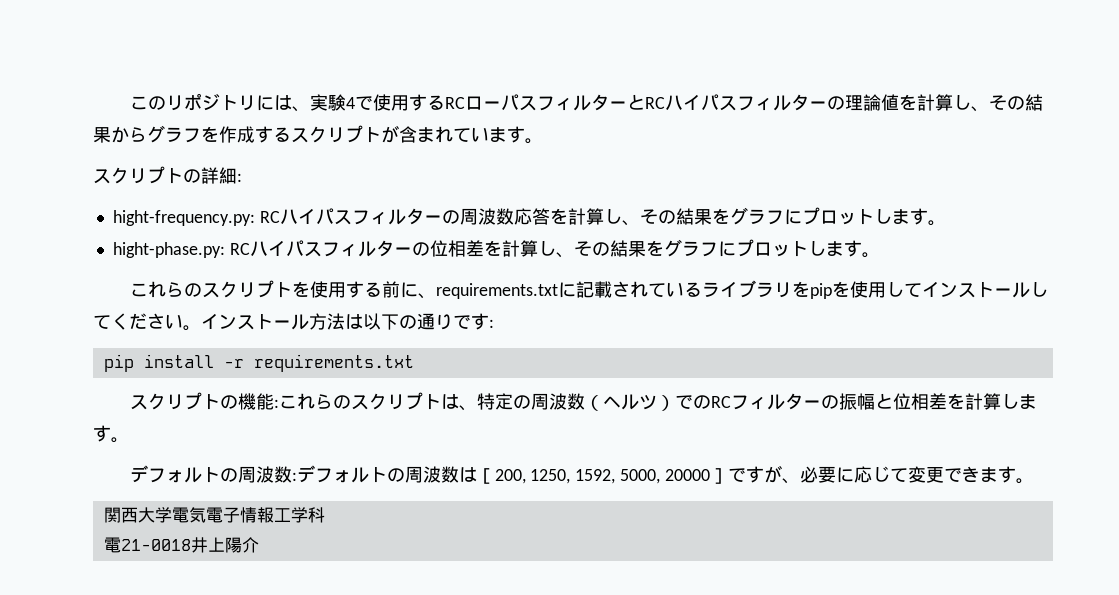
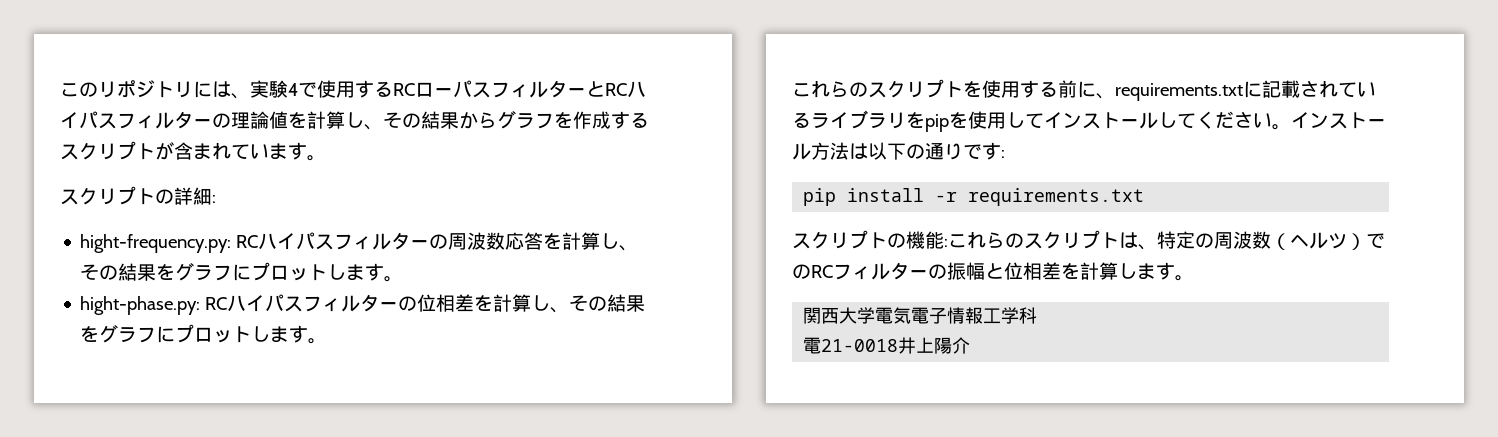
- デフォルトの周波数:デフォルトの周波数は［200, 1250, 1592, 5000, 20000］ですが、必要に応じて変更できます。

